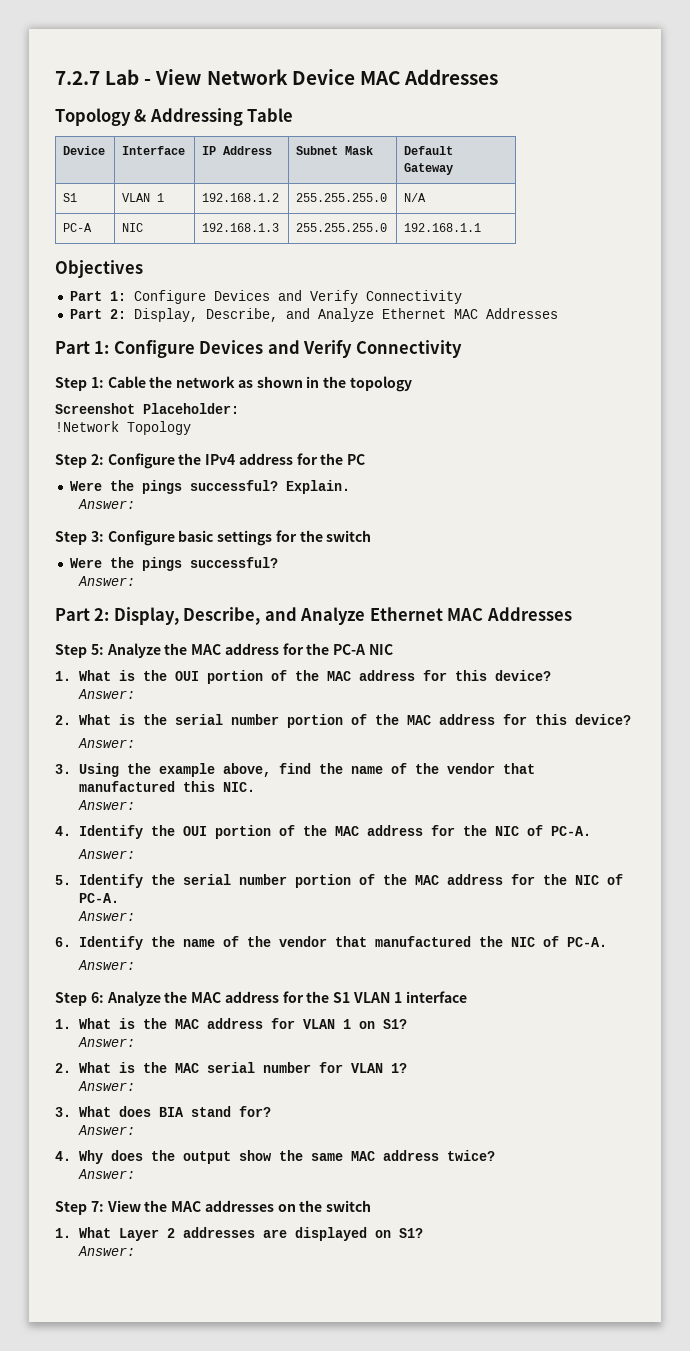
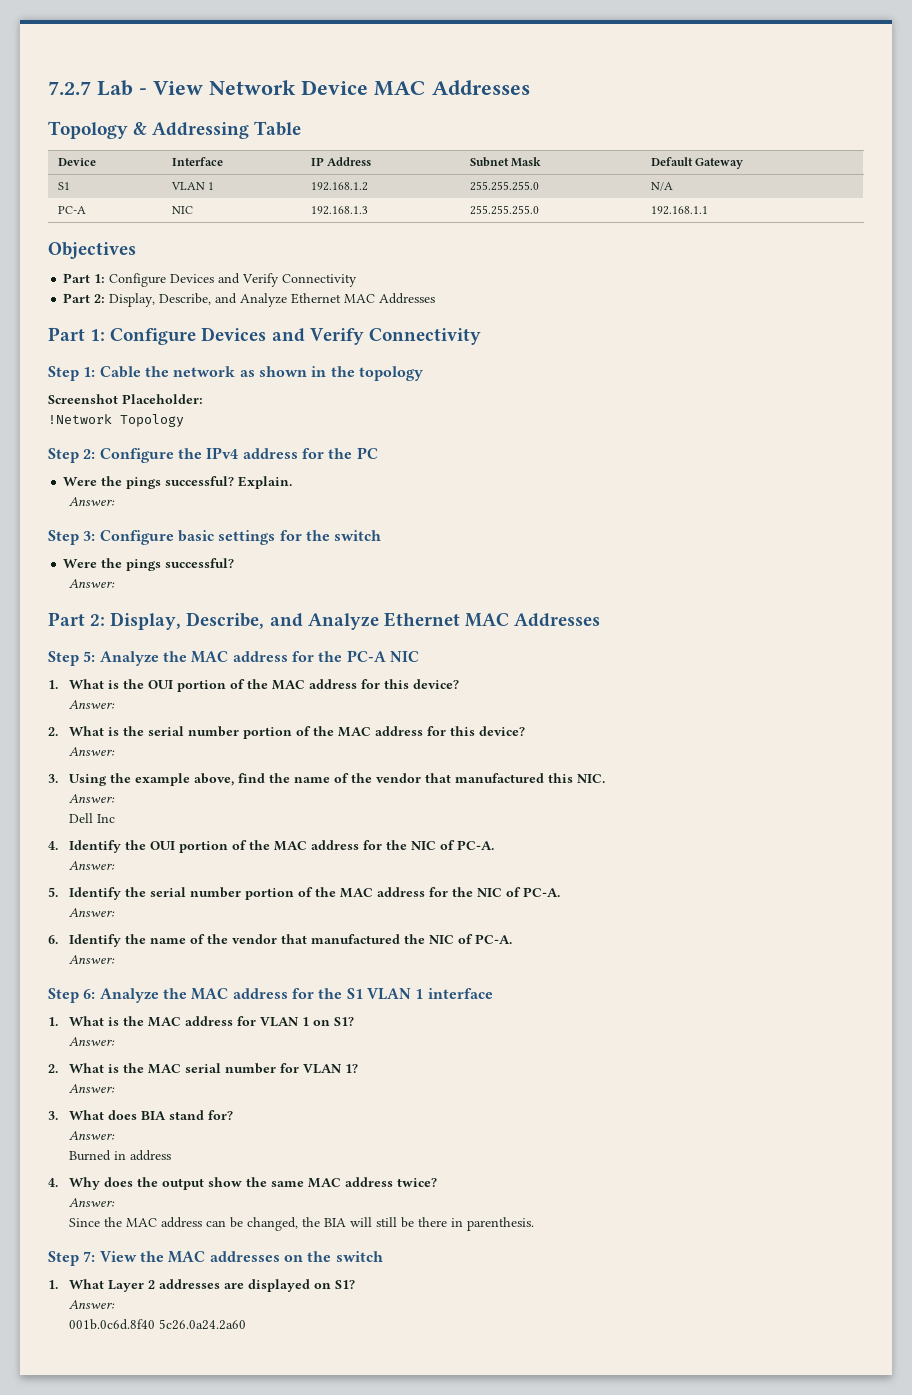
+ Dell Inc
+ Burned in address
+ Since the MAC address can be changed, the BIA will still be there in parenthesis.
+ 001b.0c6d.8f40 5c26.0a24.2a60

